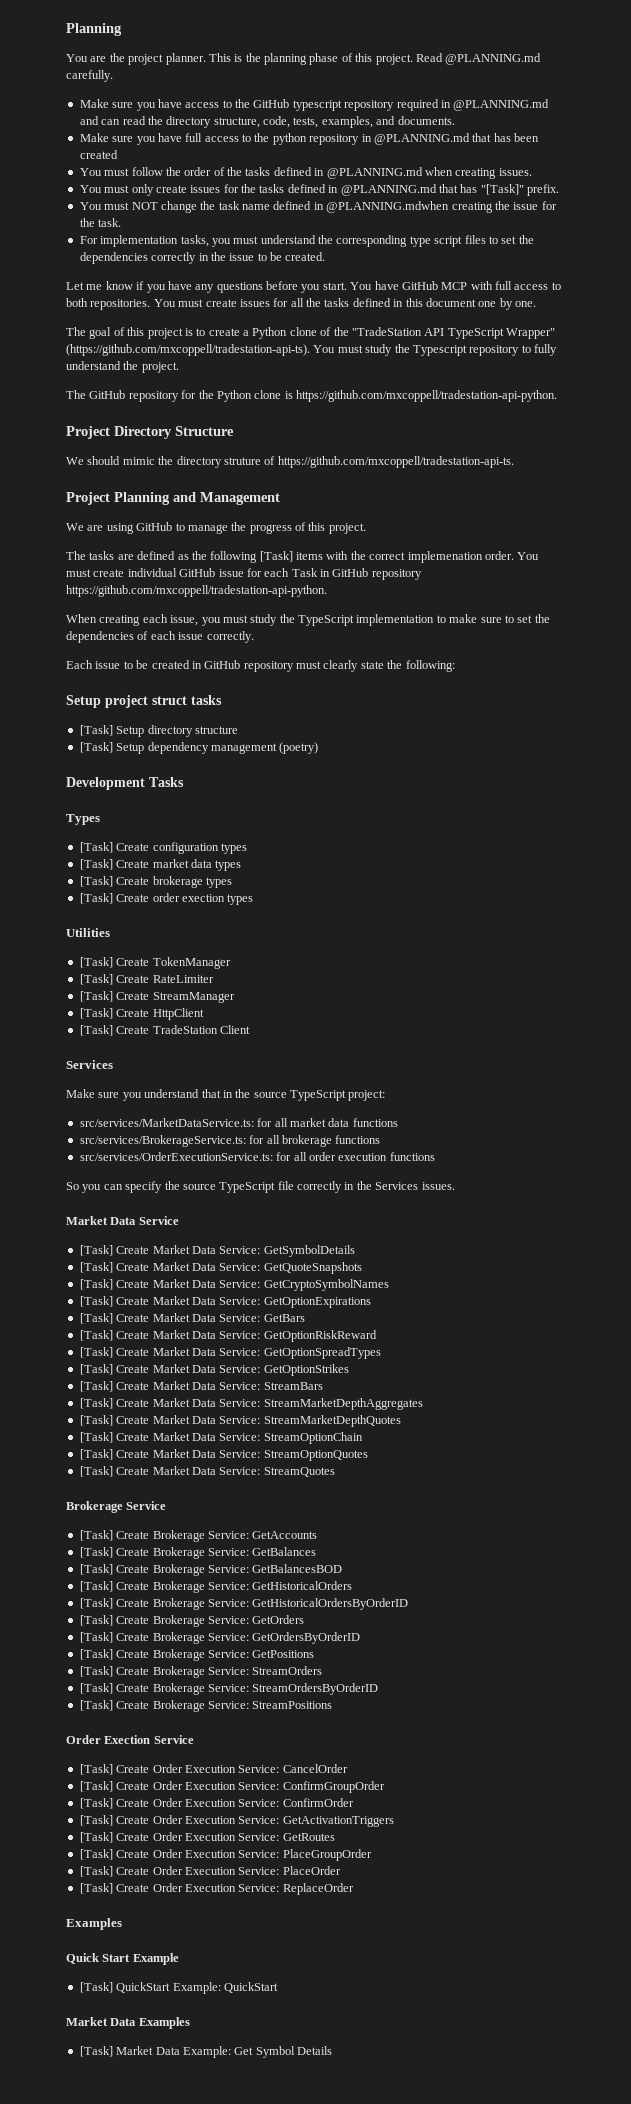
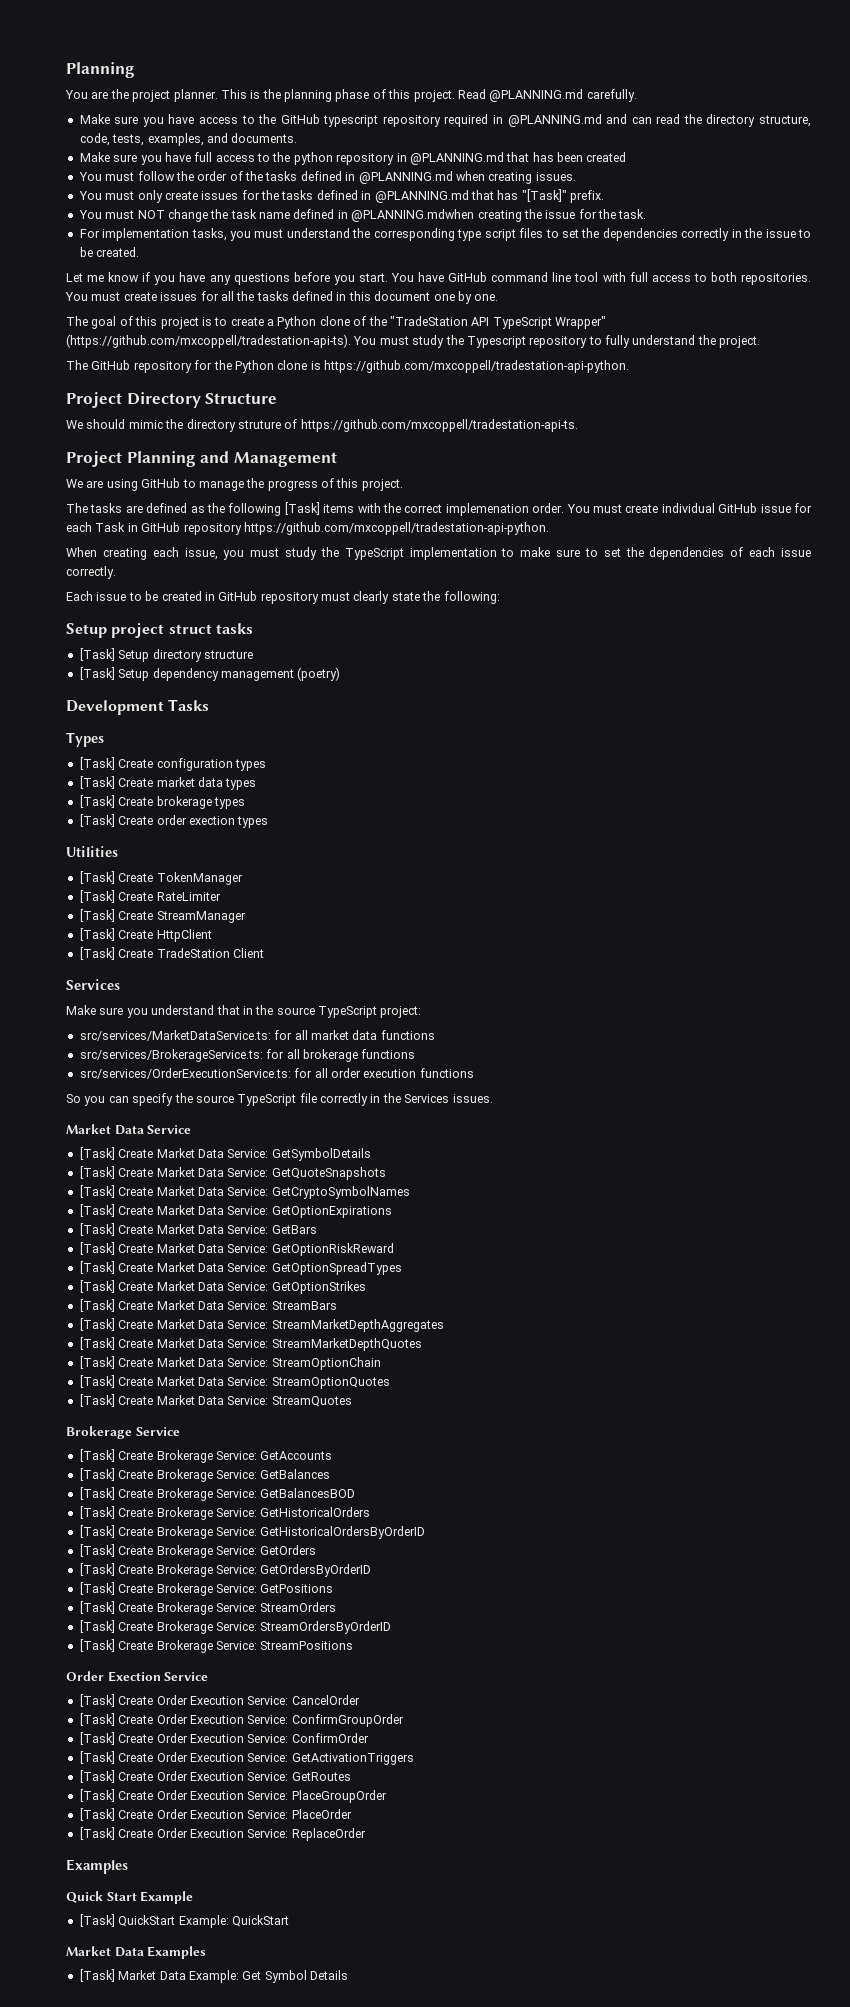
- You have GitHub MCP with full access to both repositories.
+ You have GitHub command line tool with full access to both repositories.

